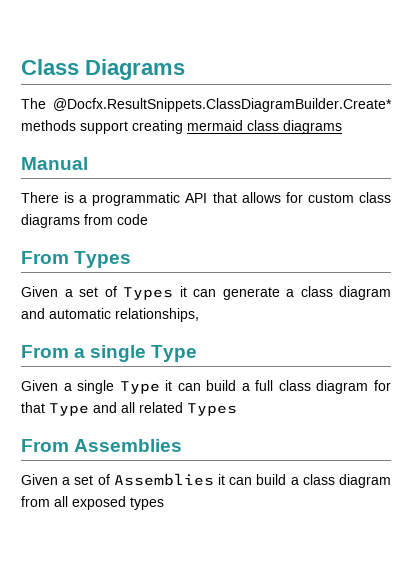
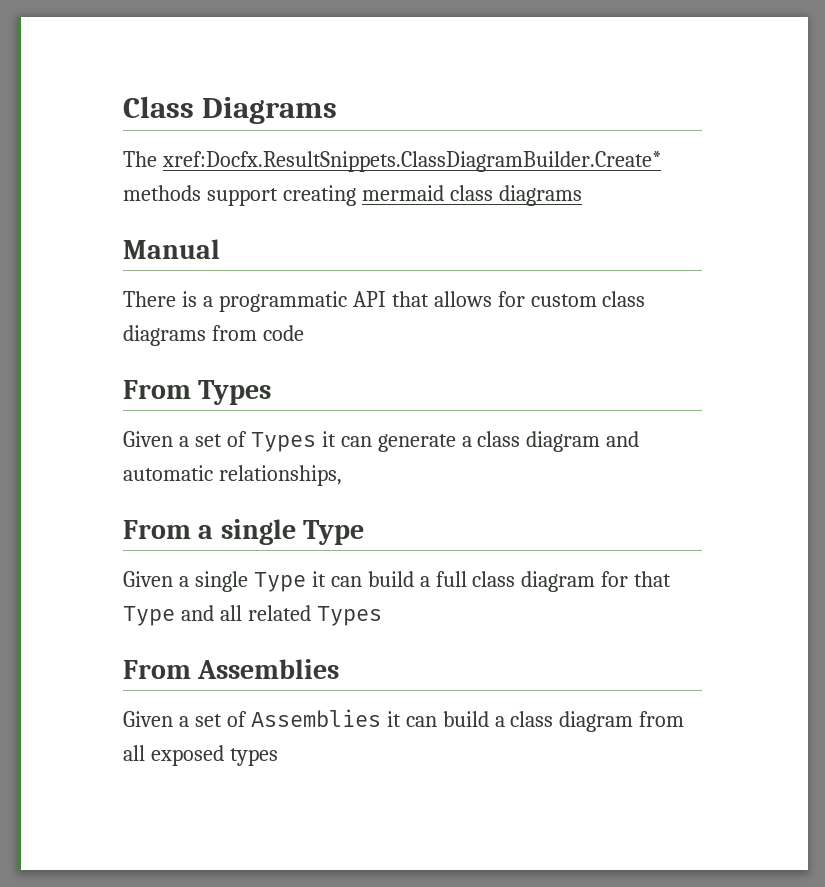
- The @Docfx.ResultSnippets.ClassDiagramBuilder.Create* methods support creating mermaid class diagrams
+ The xref:Docfx.ResultSnippets.ClassDiagramBuilder.Create* methods support creating mermaid class diagrams

